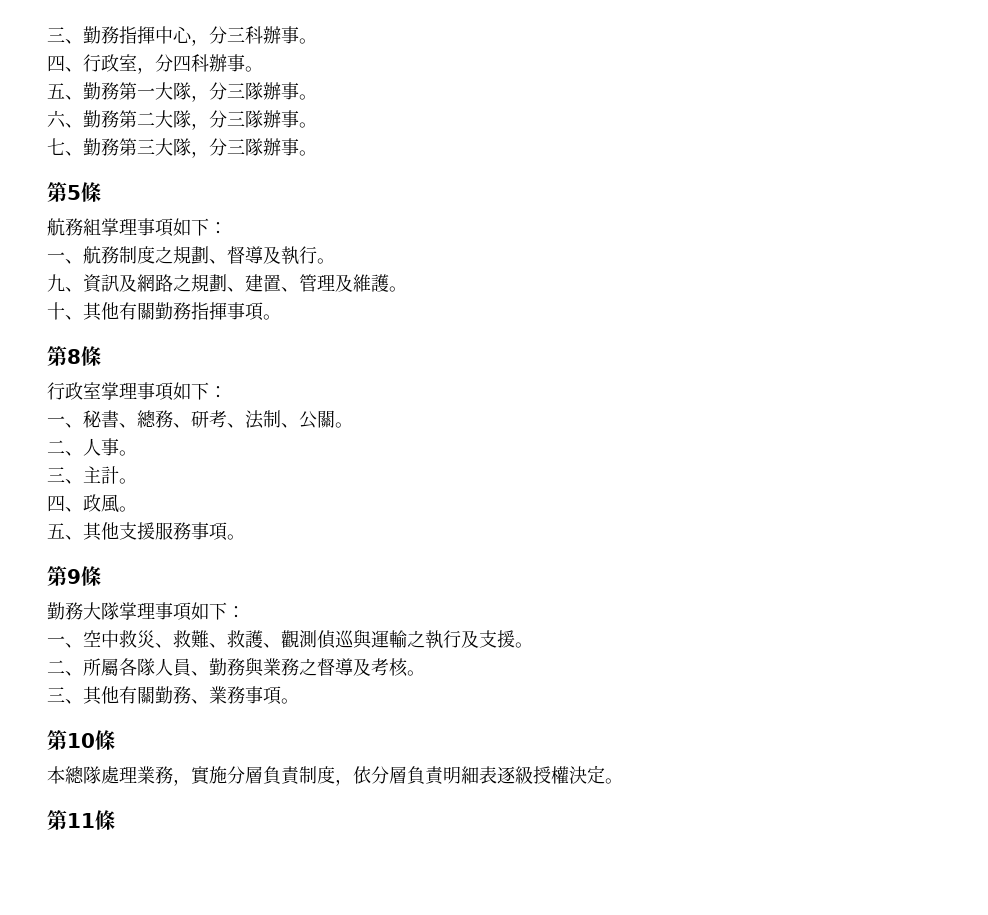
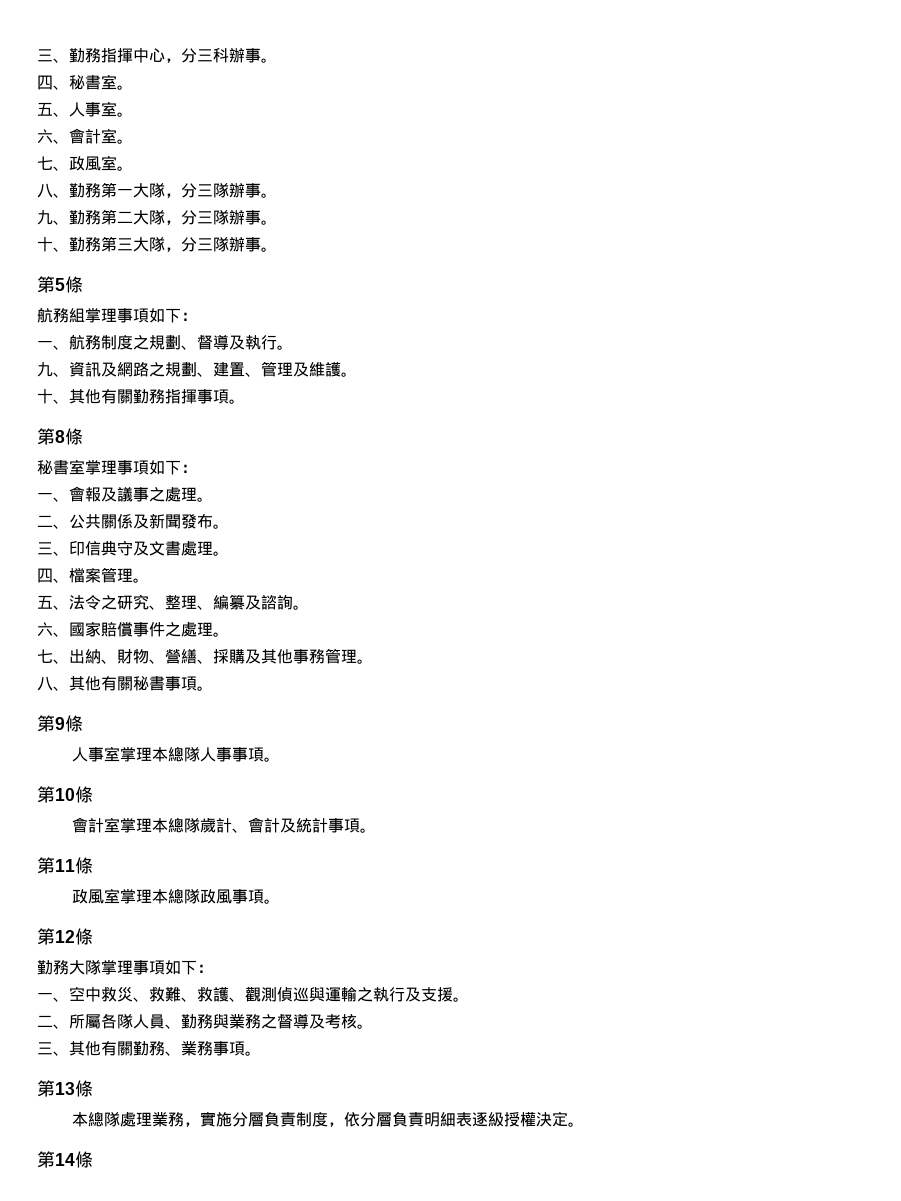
- 四、行政室，分四科辦事。
- 五、勤務第一大隊，分三隊辦事。
+ 四、秘書室。
+ 五、人事室。
+ 六、會計室。
+ 七、政風室。
+ 八、勤務第一大隊，分三隊辦事。
- 六、勤務第二大隊，分三隊辦事。
+ 九、勤務第二大隊，分三隊辦事。
- 七、勤務第三大隊，分三隊辦事。
+ 十、勤務第三大隊，分三隊辦事。
- 行政室掌理事項如下：
+ 秘書室掌理事項如下：
- 一、秘書、總務、研考、法制、公關。
- 二、人事。
- 三、主計。
- 四、政風。
- 五、其他支援服務事項。
+ 一、會報及議事之處理。
+ 二、公共關係及新聞發布。
+ 三、印信典守及文書處理。
+ 四、檔案管理。
+ 五、法令之研究、整理、編纂及諮詢。
+ 六、國家賠償事件之處理。
+ 七、出納、財物、營繕、採購及其他事務管理。
+ 八、其他有關秘書事項。
  第9條
+ 人事室掌理本總隊人事事項。
+ 第10條
+ 會計室掌理本總隊歲計、會計及統計事項。
+ 第11條
+ 政風室掌理本總隊政風事項。
+ 第12條
- 第10條
+ 第13條
- 第11條
+ 第14條

